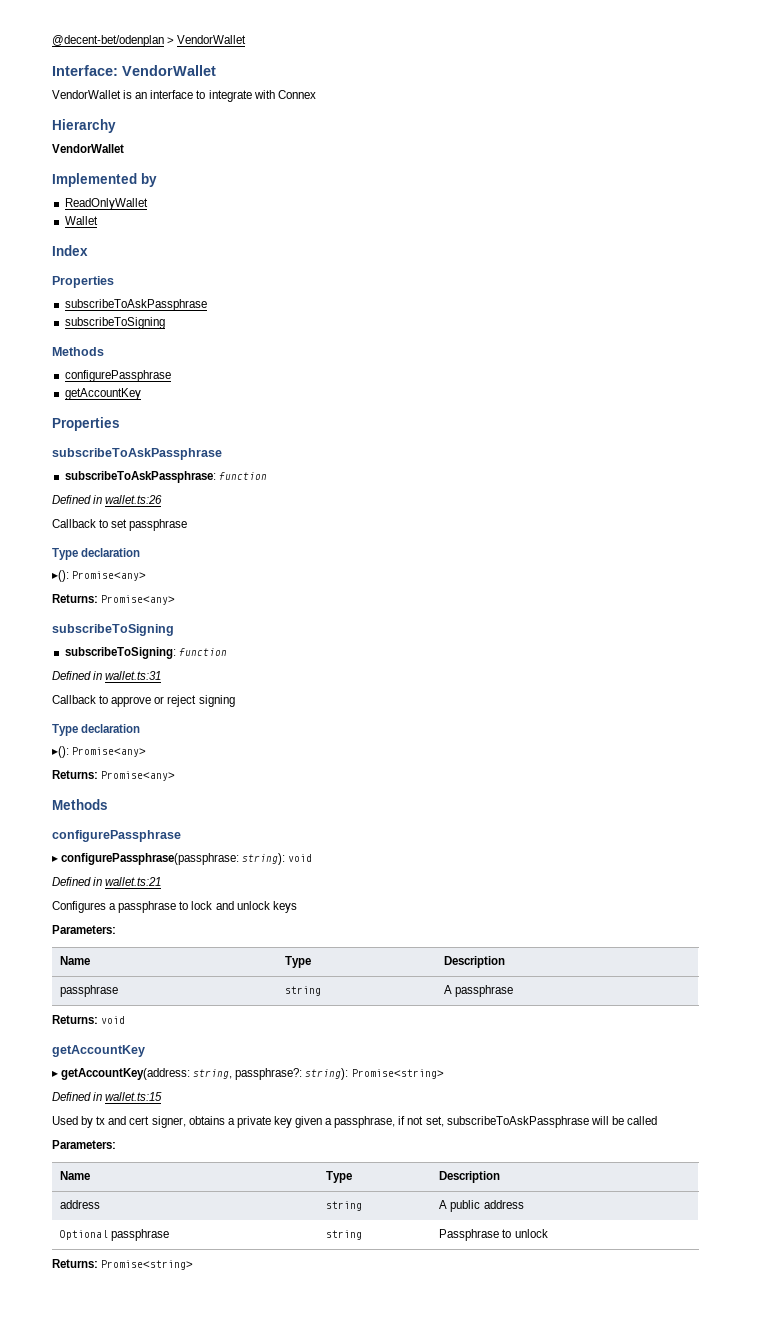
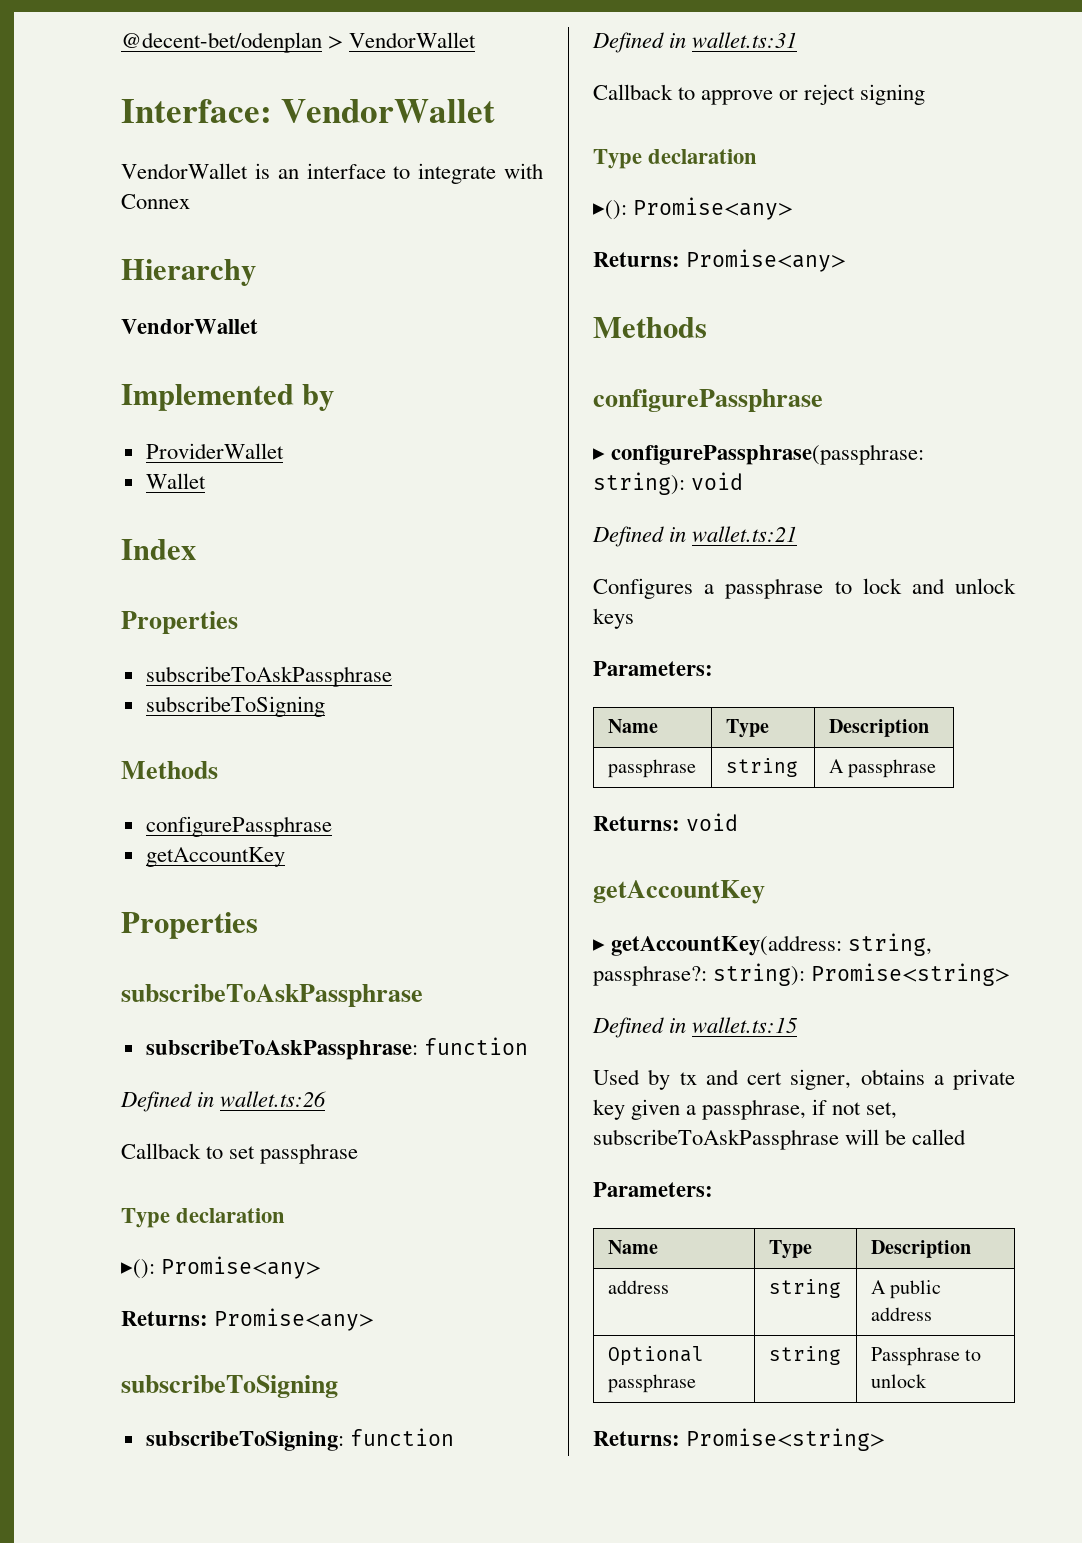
- ReadOnlyWallet
+ ProviderWallet

